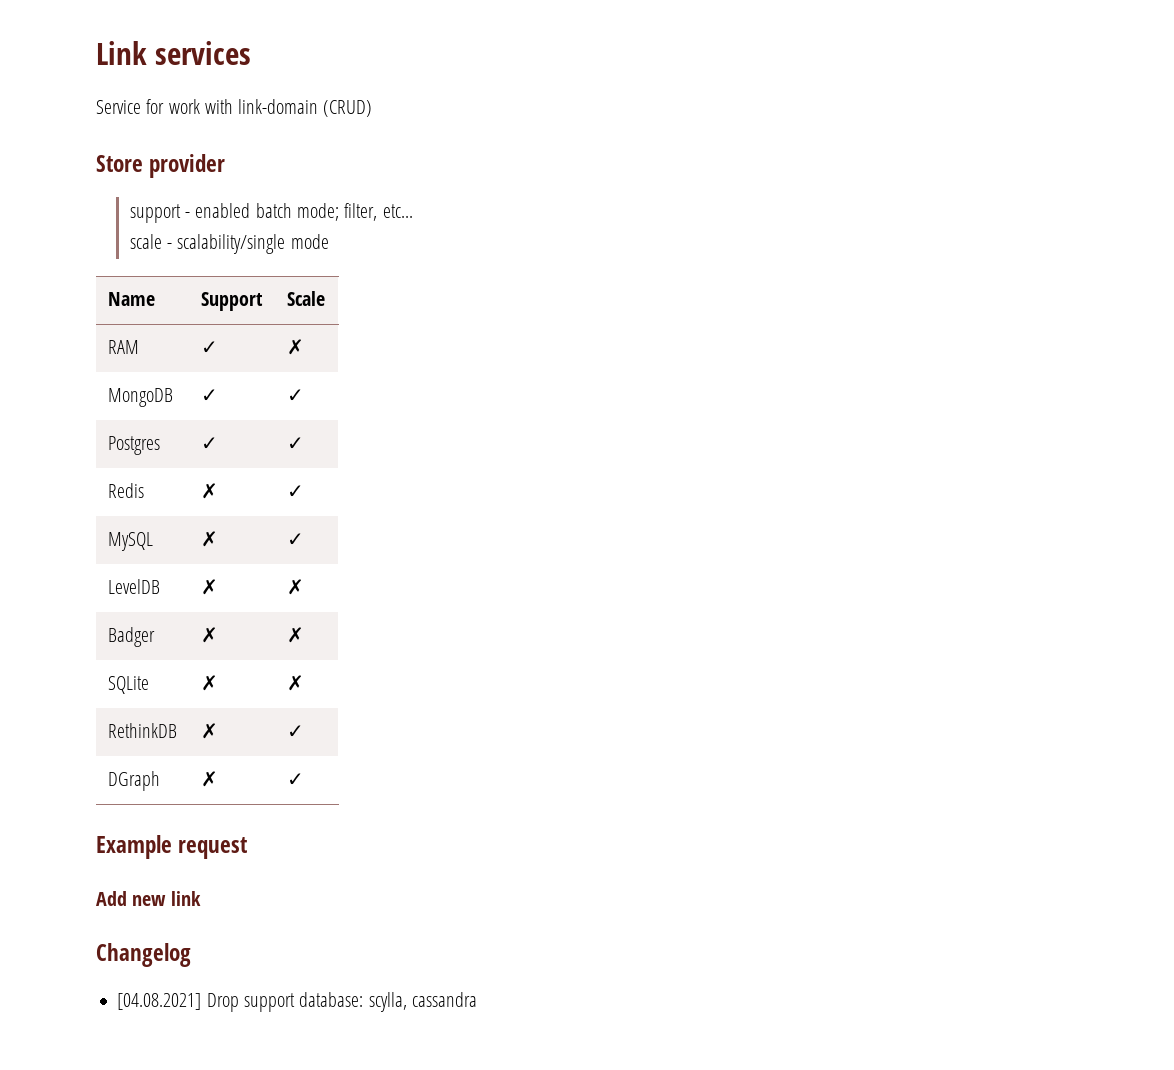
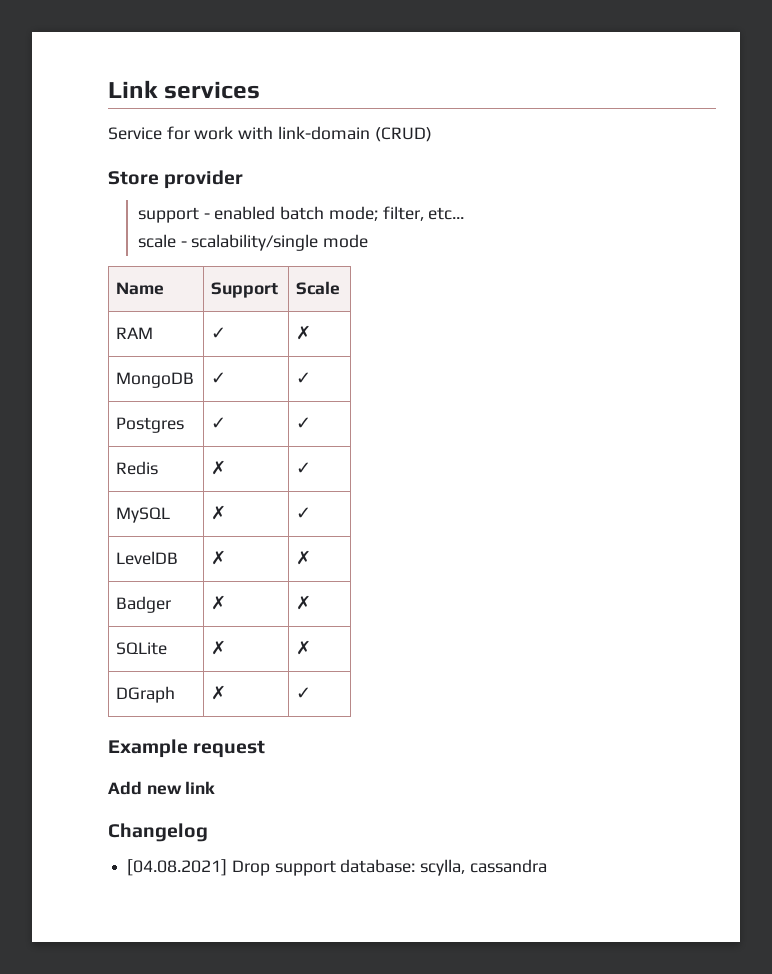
- RethinkDB | ✗ | ✓

